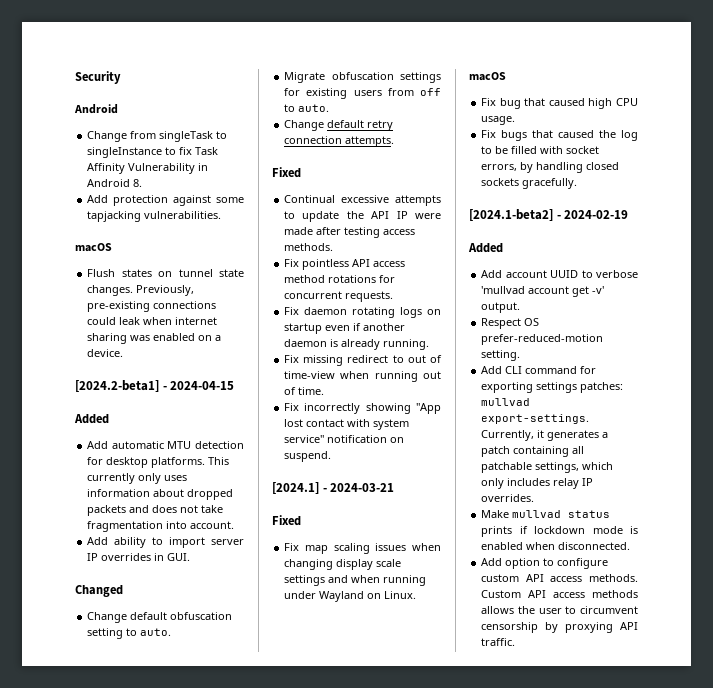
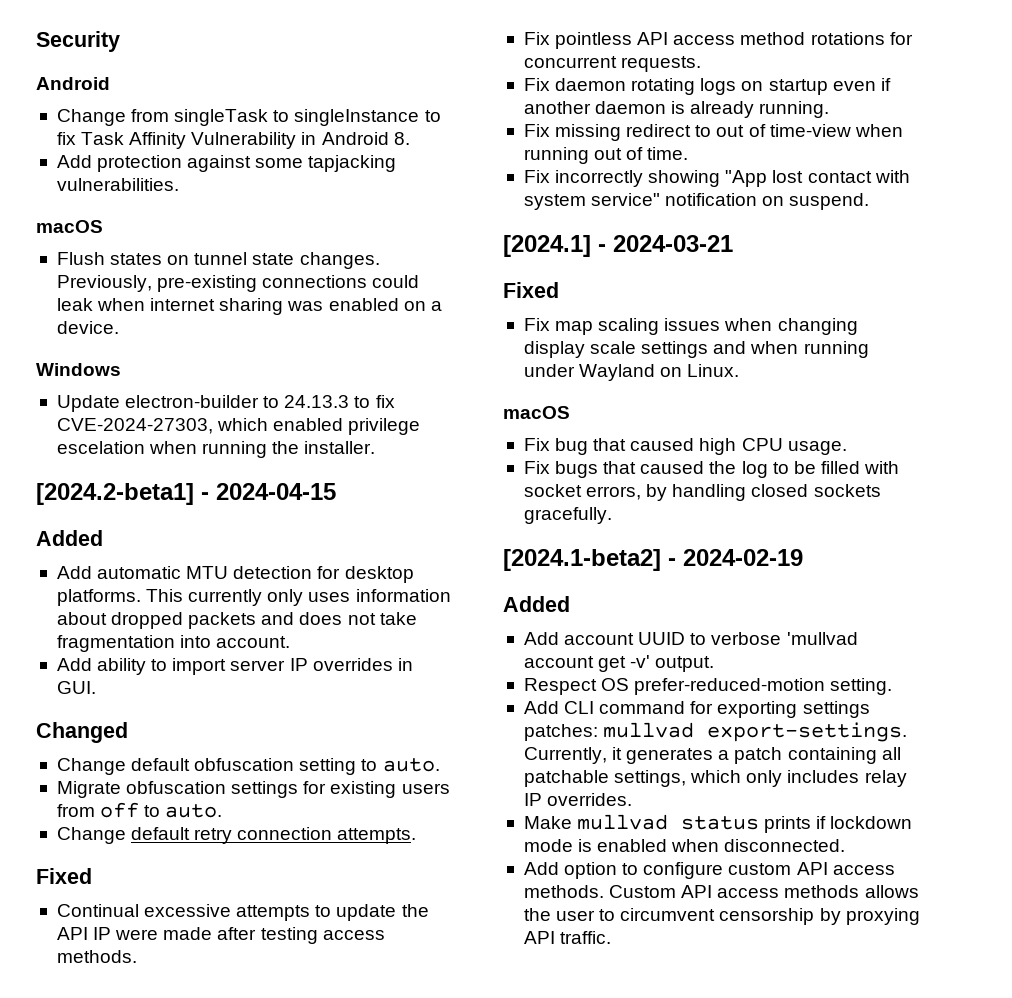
+ Windows
+ Update electron-builder to 24.13.3 to fix CVE-2024-27303, which enabled privilege escelation when running the installer.

